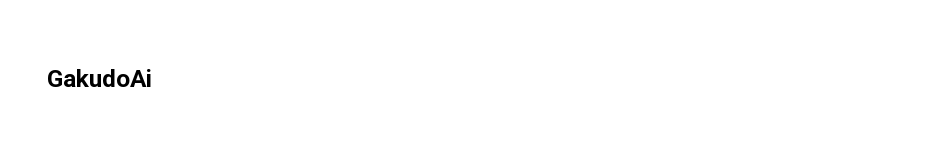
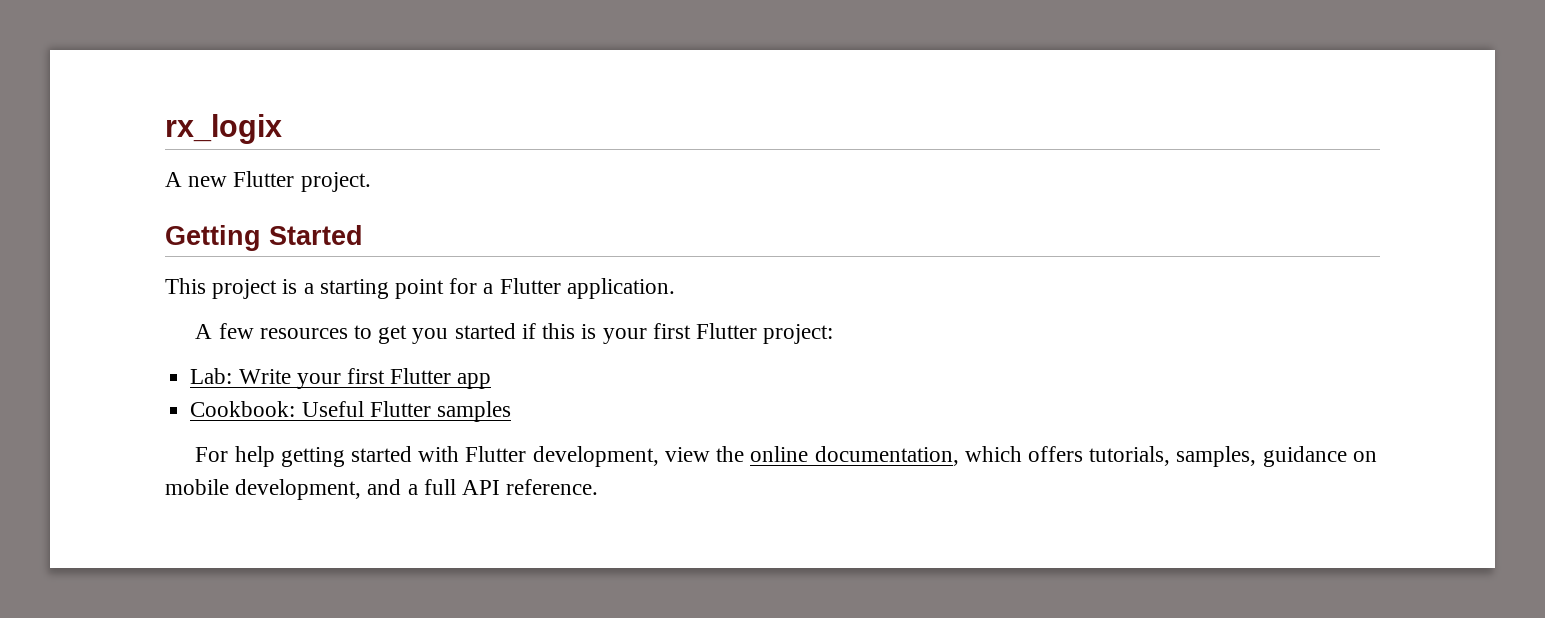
- GakudoAi
+ rx_logix
+ A new Flutter project.
+ Getting Started
+ This project is a starting point for a Flutter application.
+ A few resources to get you started if this is your first Flutter project:
+ Lab: Write your first Flutter app
+ Cookbook: Useful Flutter samples
+ For help getting started with Flutter development, view the online documentation, which offers tutorials, samples, guidance on mobile development, and a full API reference.

